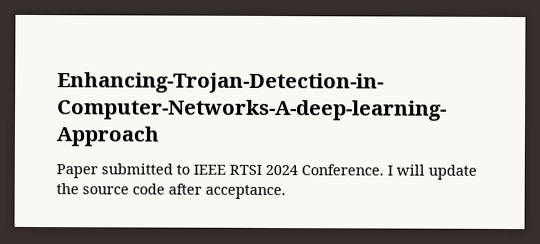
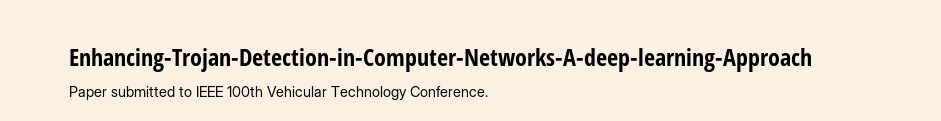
- Paper submitted to IEEE RTSI 2024 Conference. I will update the source code after acceptance.
+ Paper submitted to IEEE 100th Vehicular Technology Conference.

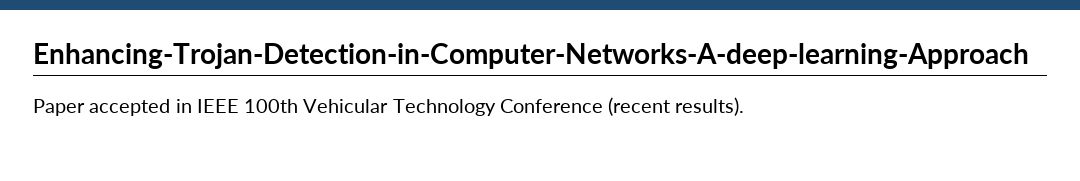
- Paper submitted to IEEE 100th Vehicular Technology Conference.
+ Paper accepted in IEEE 100th Vehicular Technology Conference (recent results).

